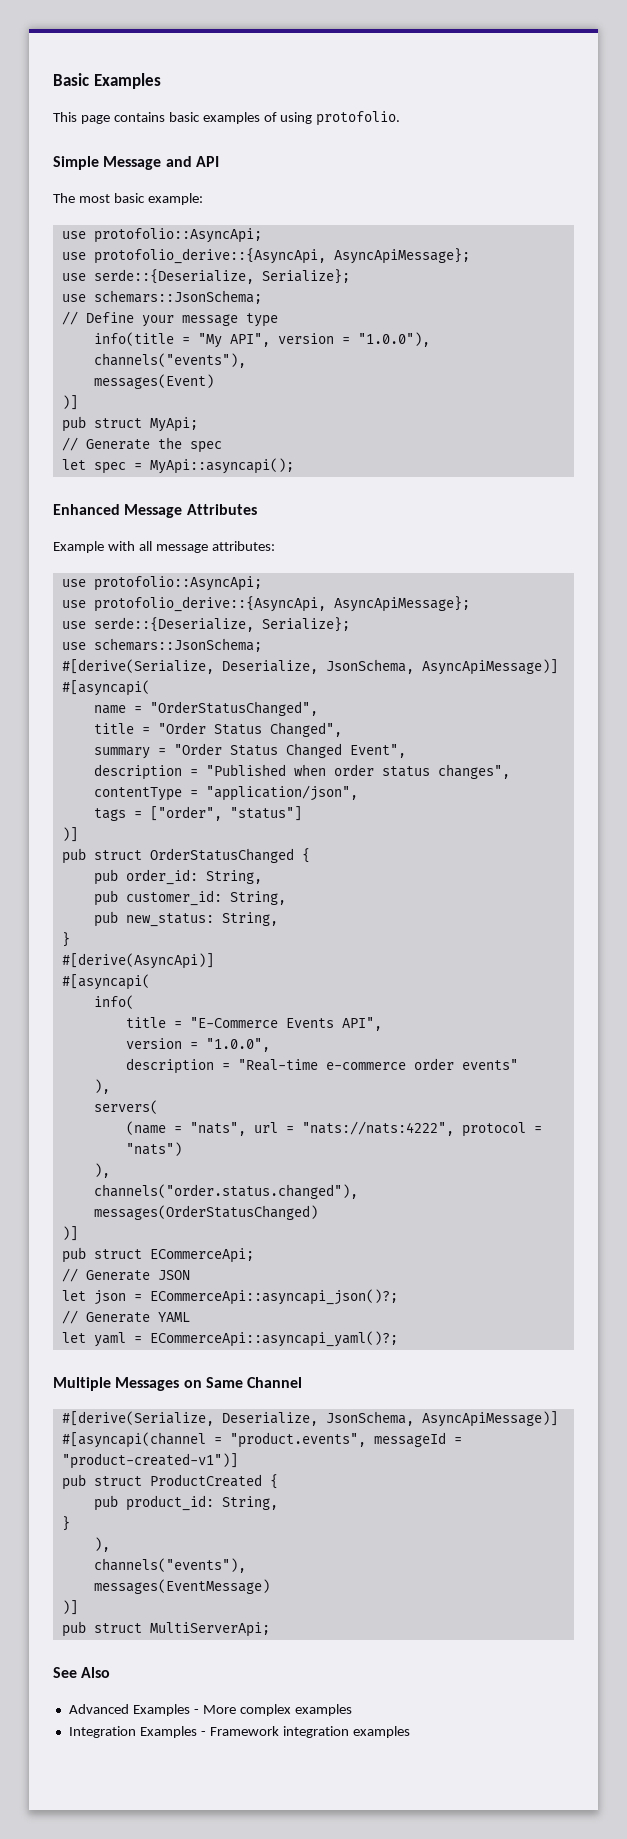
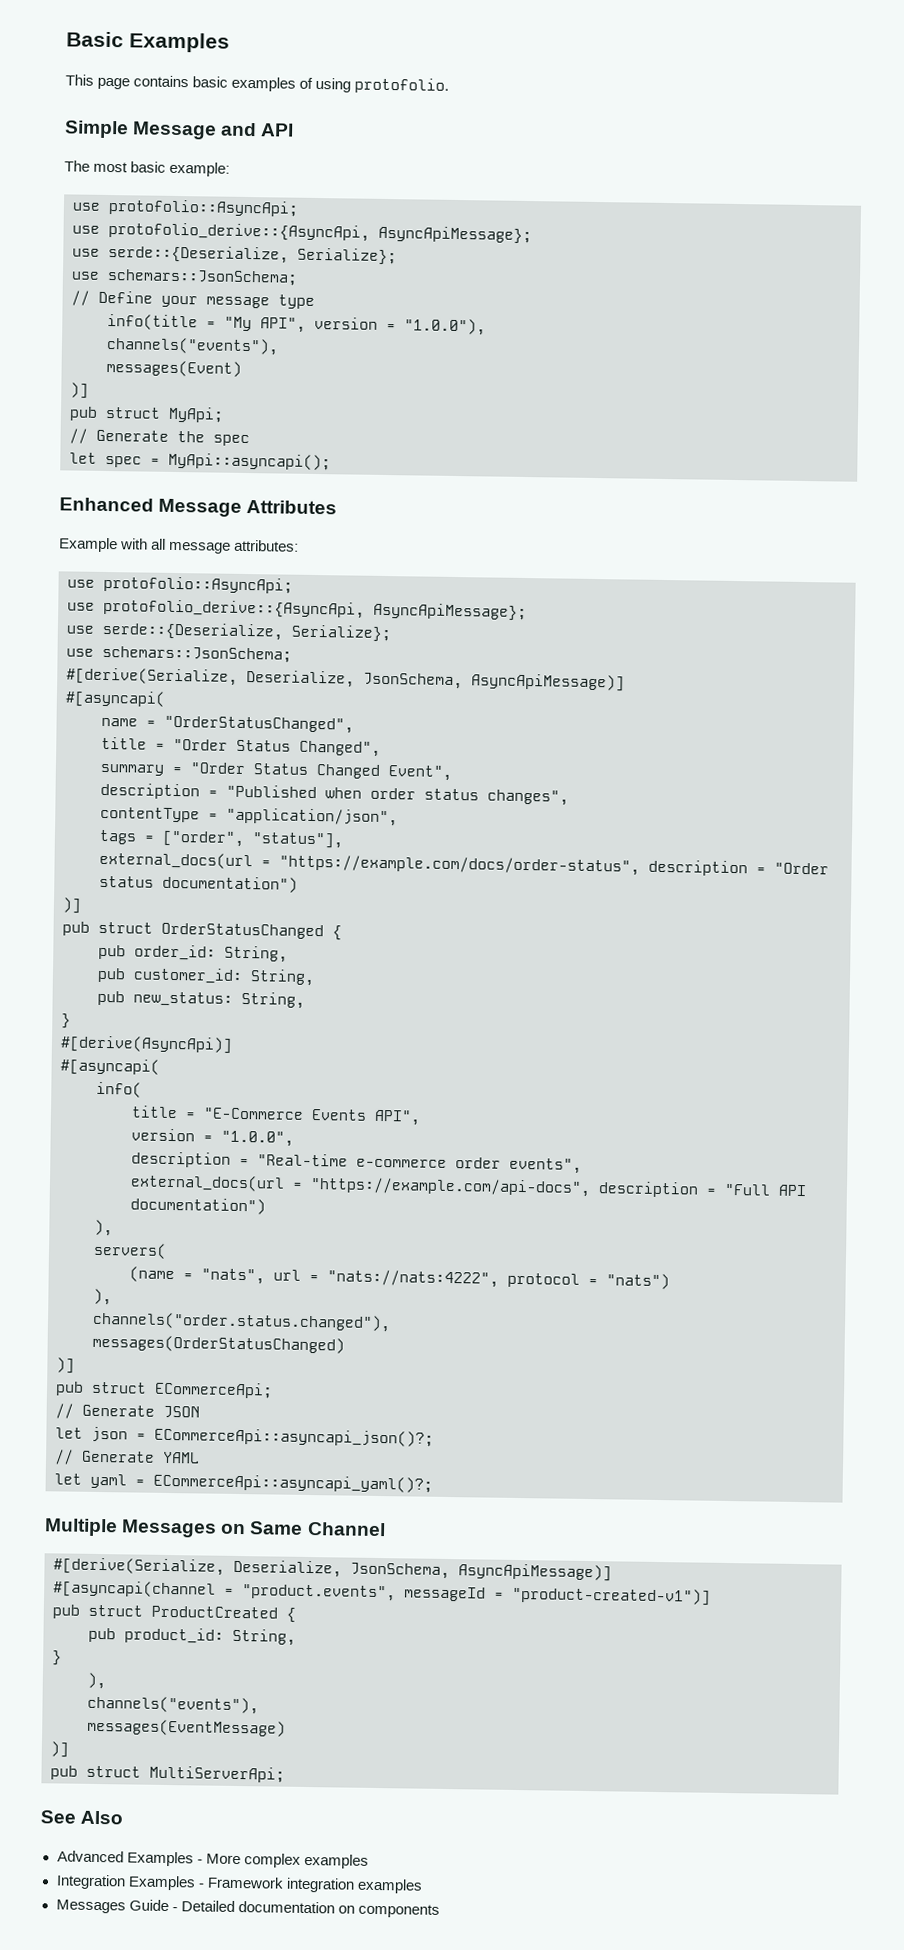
- tags = ["order", "status"]
+ tags = ["order", "status"],
+ external_docs(url = "https://example.com/docs/order-status", description = "Order status documentation")
- description = "Real-time e-commerce order events"
+ description = "Real-time e-commerce order events",
+ external_docs(url = "https://example.com/api-docs", description = "Full API documentation")
+ Messages Guide - Detailed documentation on components

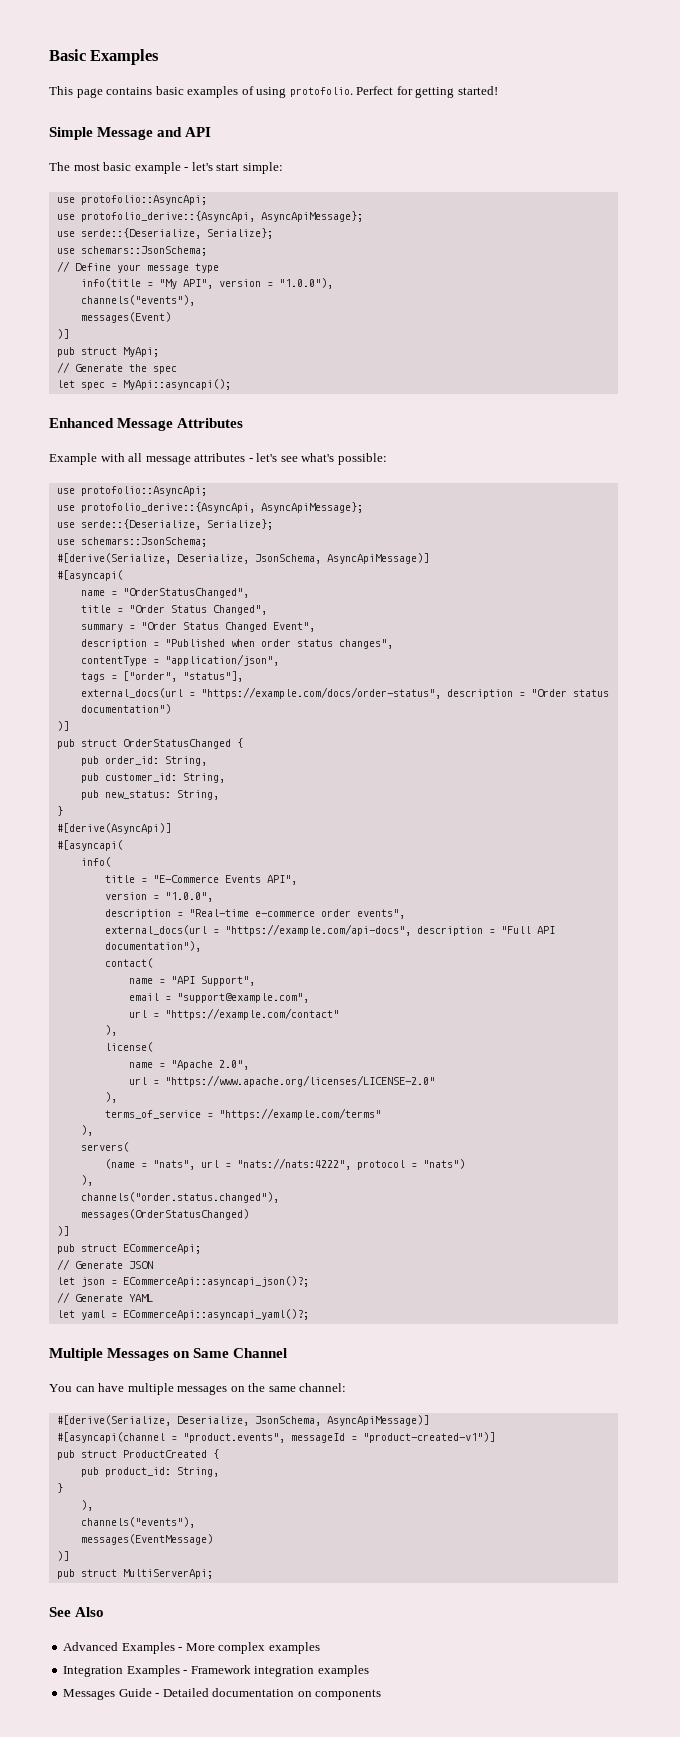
+ Perfect for getting started!
- The most basic example:
+ The most basic example - let's start simple:
- Example with all message attributes:
+ Example with all message attributes - let's see what's possible:
- external_docs(url = "https://example.com/api-docs", description = "Full API documentation")
+ external_docs(url = "https://example.com/api-docs", description = "Full API documentation"),
+ contact(
+ name = "API Support",
+ email = "support@example.com",
+ url = "https://example.com/contact"
+ ),
+ license(
+ name = "Apache 2.0",
+ url = "https://www.apache.org/licenses/LICENSE-2.0"
+ ),
+ terms_of_service = "https://example.com/terms"
+ You can have multiple messages on the same channel:

